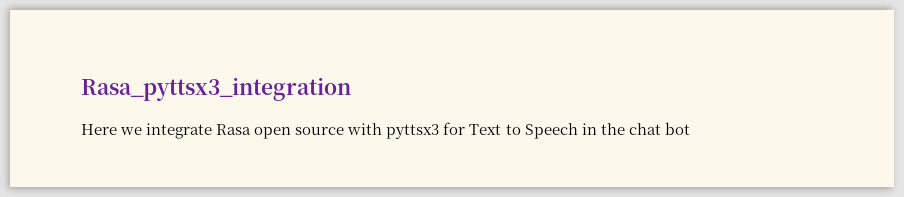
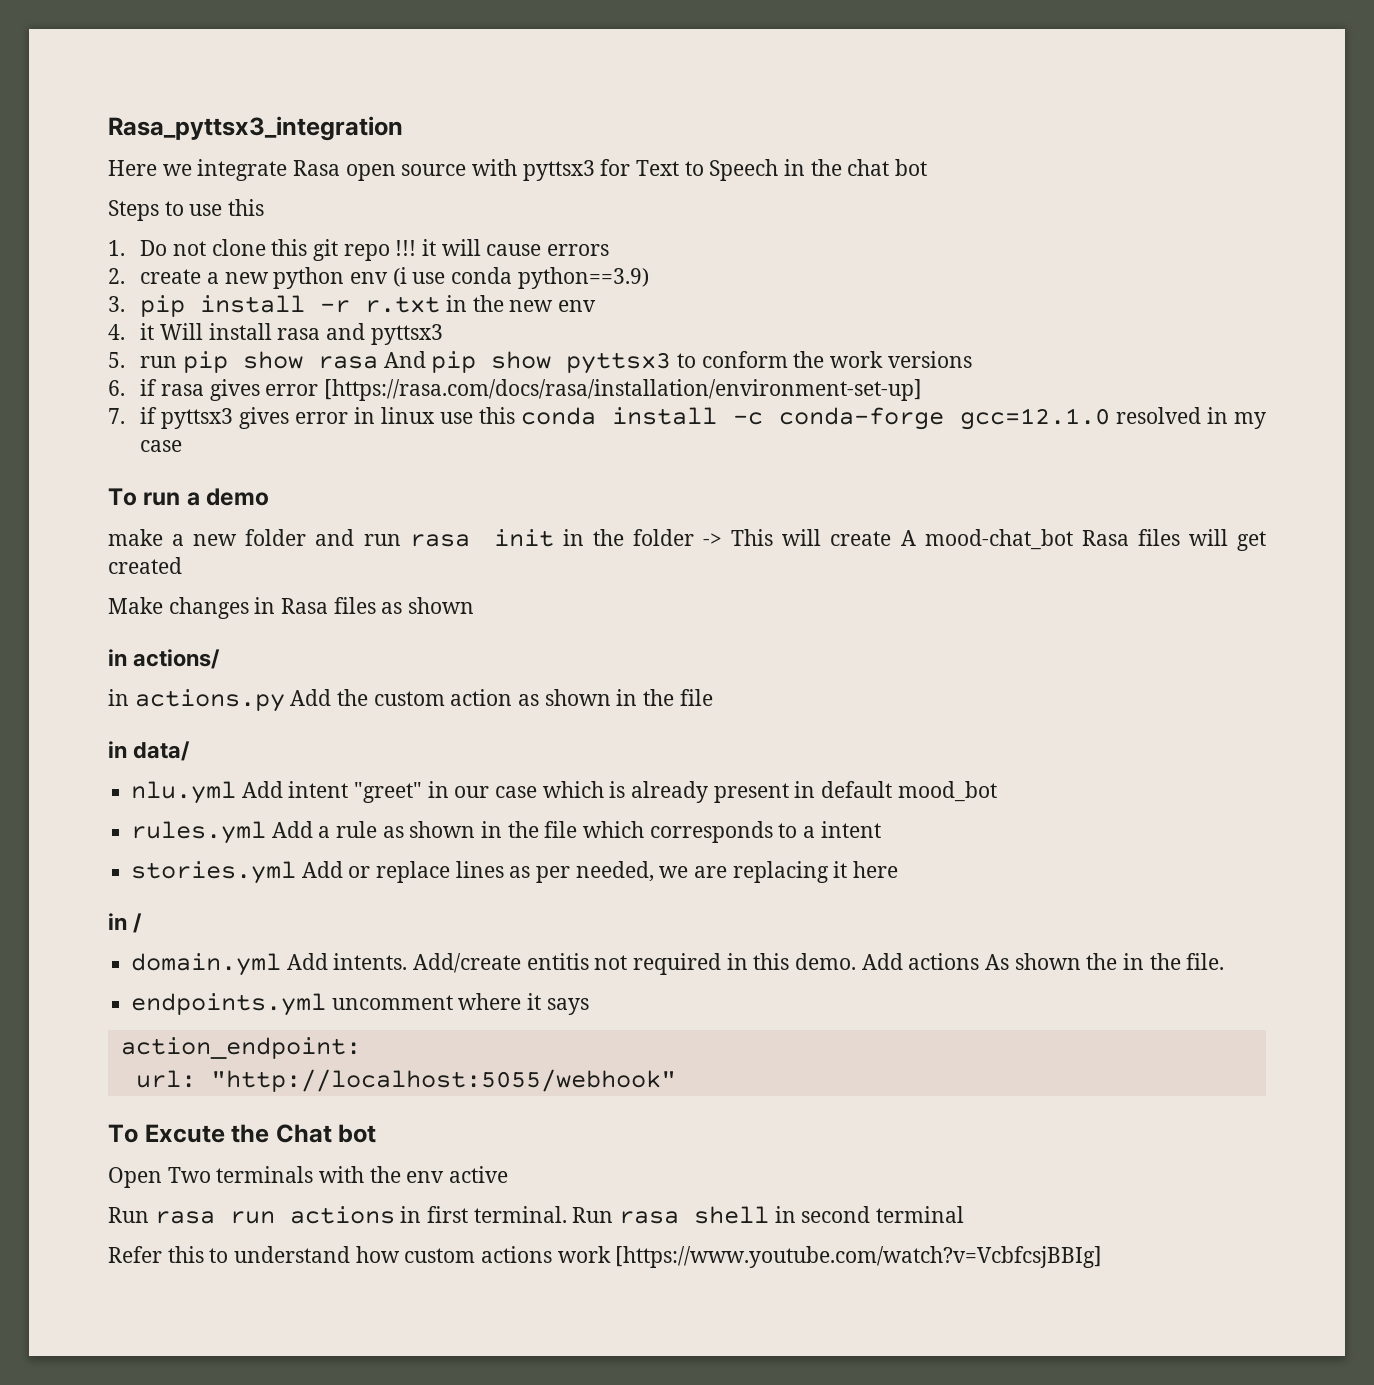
+ Steps to use this
+ 1. Do not clone this git repo !!! it will cause errors
+ 2. create a new python env (i use conda python==3.9)
+ 3. pip install -r r.txt in the new env
+ 4. it Will install rasa and pyttsx3
+ 5. run pip show rasa And pip show pyttsx3 to conform the work versions
+ 6. if rasa gives error [https://rasa.com/docs/rasa/installation/environment-set-up]
+ 7. if pyttsx3 gives error in linux use this conda install -c conda-forge gcc=12.1.0 resolved in my case
+ To run a demo
+ make a new folder and run rasa init in the folder -> This will create A mood-chat_bot Rasa files will get created
+ Make changes in Rasa files as shown
+ in actions/
+ in actions.py Add the custom action as shown in the file
+ in data/
+ nlu.yml Add intent "greet" in our case which is already present in default mood_bot
+ rules.yml Add a rule as shown in the file which corresponds to a intent
+ stories.yml Add or replace lines as per needed, we are replacing it here
+ in /
+ domain.yml Add intents. Add/create entitis not required in this demo. Add actions As shown the in the file.
+ endpoints.yml uncomment where it says
+ action_endpoint:
+ url: "http://localhost:5055/webhook"
+ To Excute the Chat bot
+ Open Two terminals with the env active
+ Run rasa run actions in first terminal. Run rasa shell in second terminal
+ Refer this to understand how custom actions work [https://www.youtube.com/watch?v=VcbfcsjBBIg]

